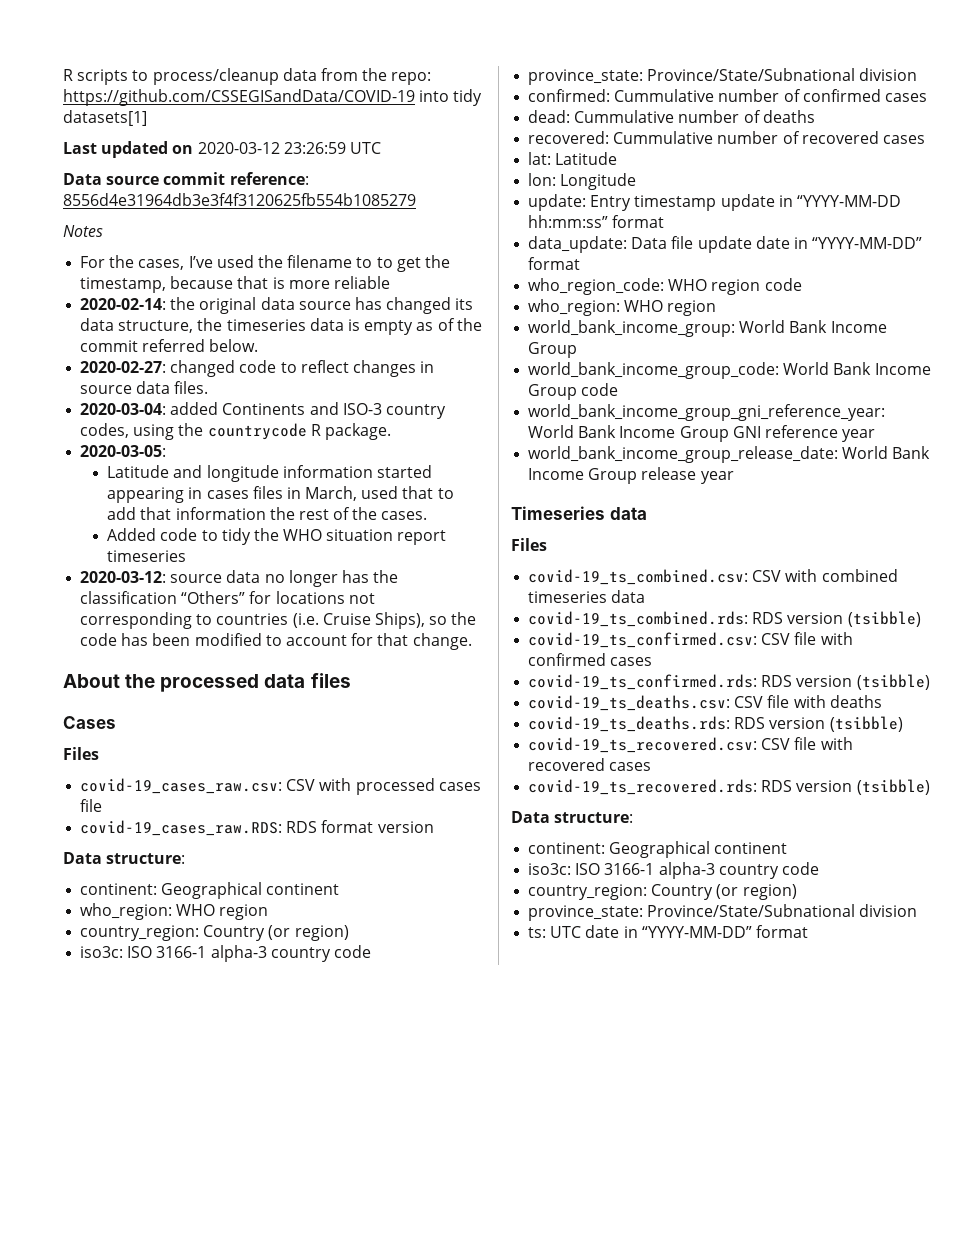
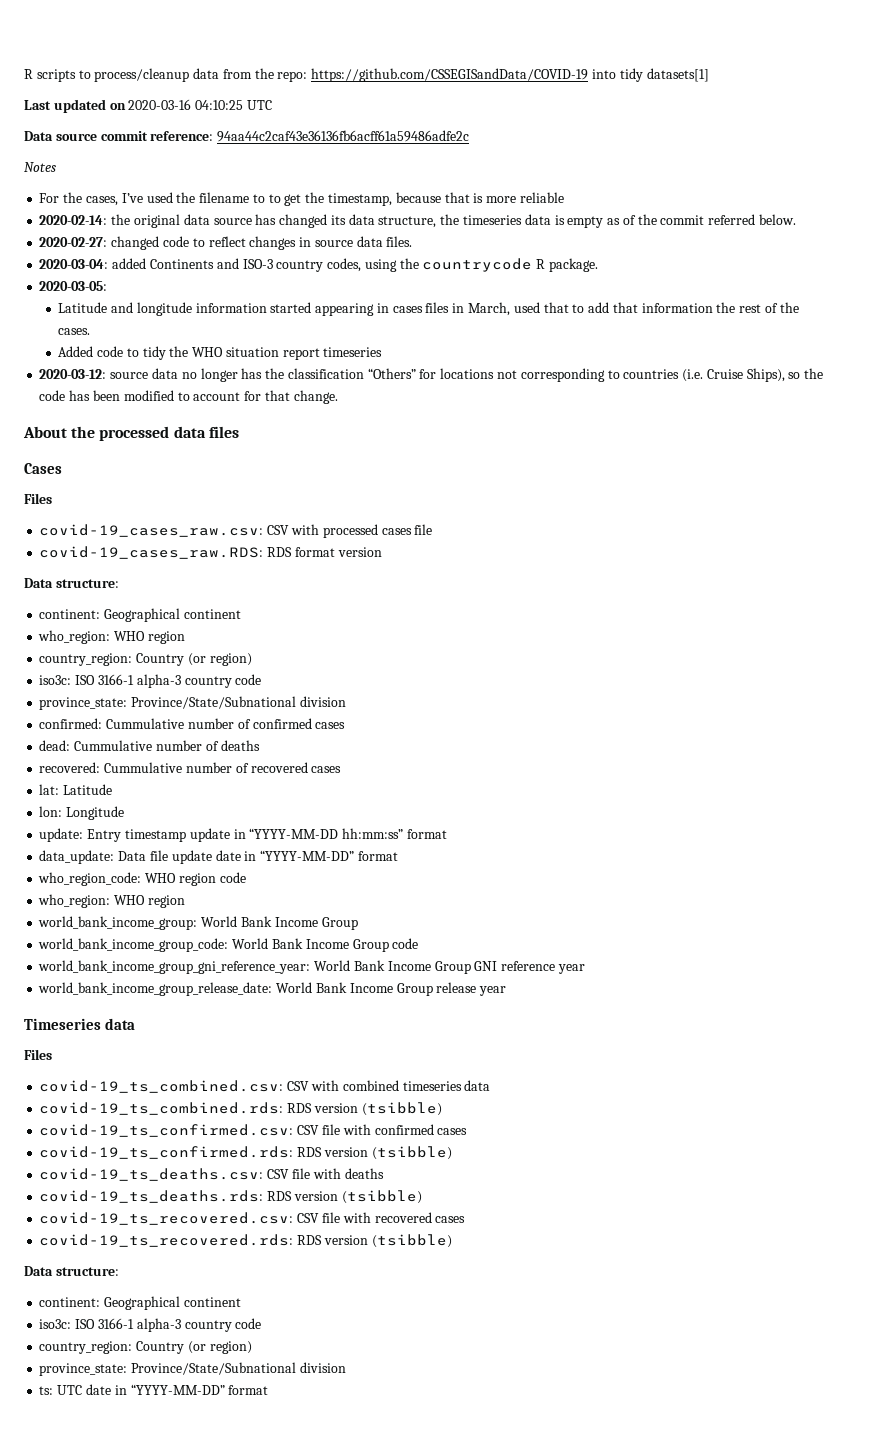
- Last updated on 2020-03-12 23:26:59 UTC
+ Last updated on 2020-03-16 04:10:25 UTC
- Data source commit reference: 8556d4e31964db3e3f4f3120625fb554b1085279
+ Data source commit reference: 94aa44c2caf43e36136fb6acff61a59486adfe2c

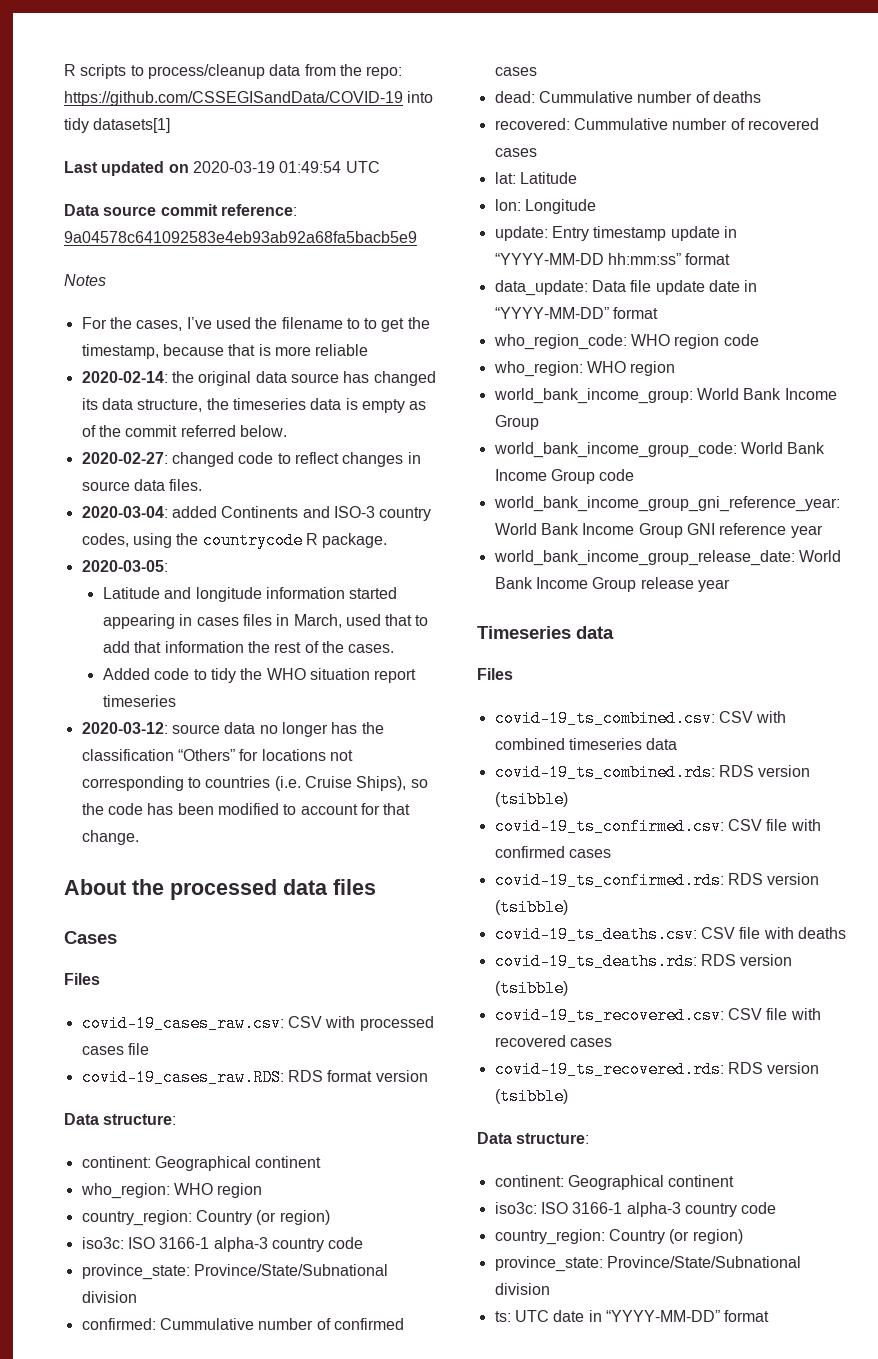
- Last updated on 2020-03-16 04:10:25 UTC
+ Last updated on 2020-03-19 01:49:54 UTC
- Data source commit reference: 94aa44c2caf43e36136fb6acff61a59486adfe2c
+ Data source commit reference: 9a04578c641092583e4eb93ab92a68fa5bacb5e9

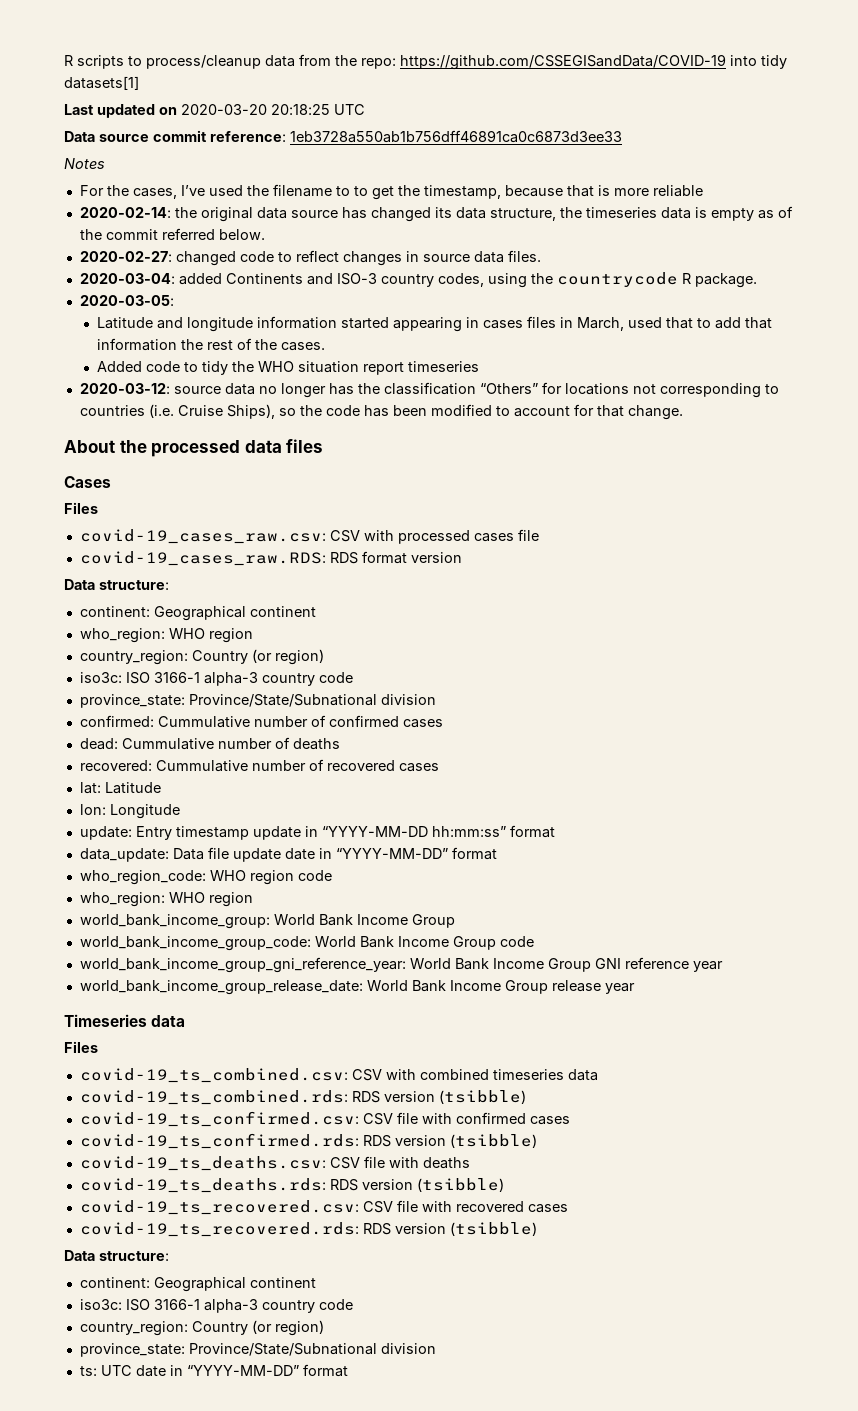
- Last updated on 2020-03-19 01:49:54 UTC
+ Last updated on 2020-03-20 20:18:25 UTC
- Data source commit reference: 9a04578c641092583e4eb93ab92a68fa5bacb5e9
+ Data source commit reference: 1eb3728a550ab1b756dff46891ca0c6873d3ee33

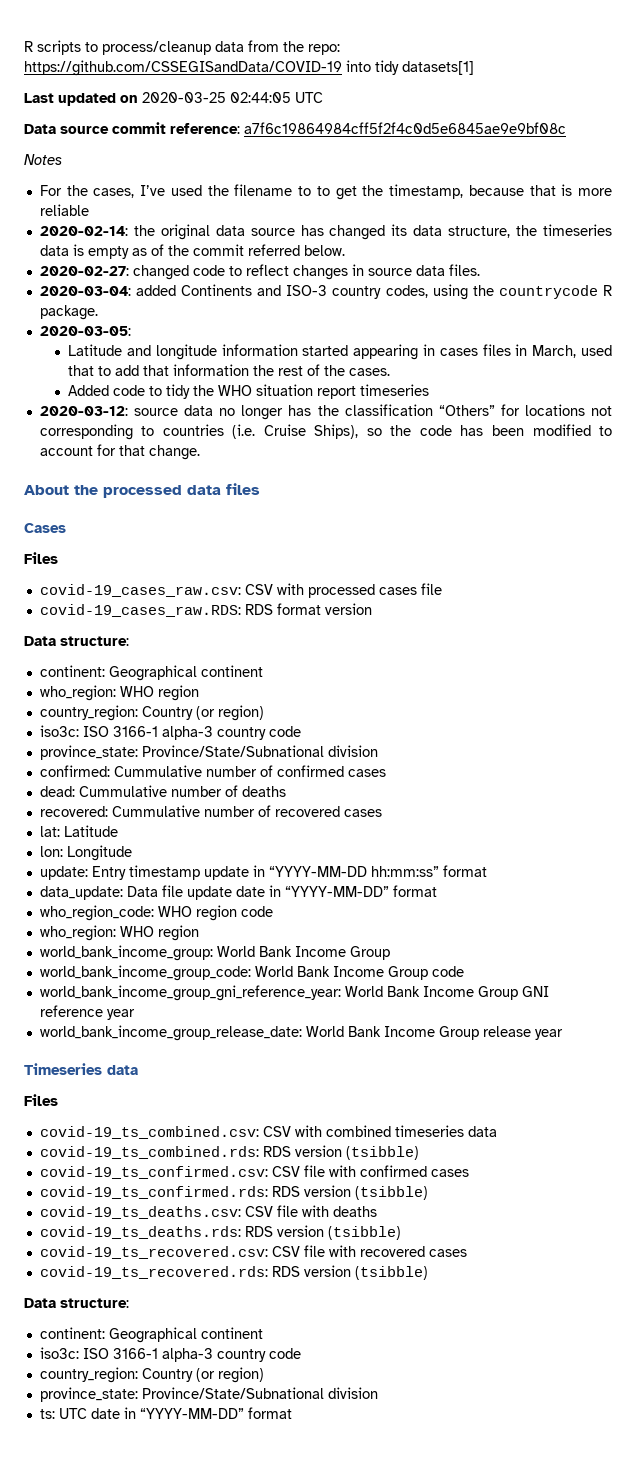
- Last updated on 2020-03-20 20:18:25 UTC
+ Last updated on 2020-03-25 02:44:05 UTC
- Data source commit reference: 1eb3728a550ab1b756dff46891ca0c6873d3ee33
+ Data source commit reference: a7f6c19864984cff5f2f4c0d5e6845ae9e9bf08c

